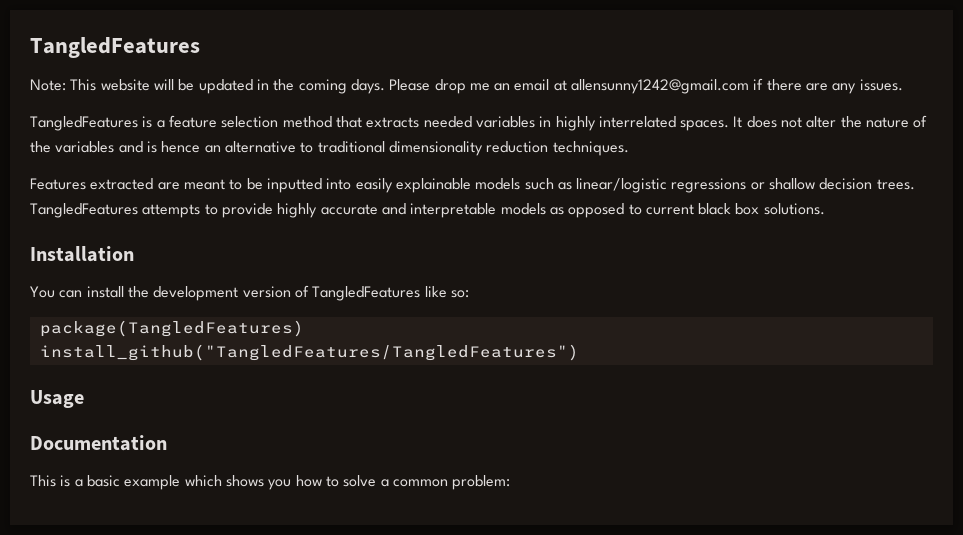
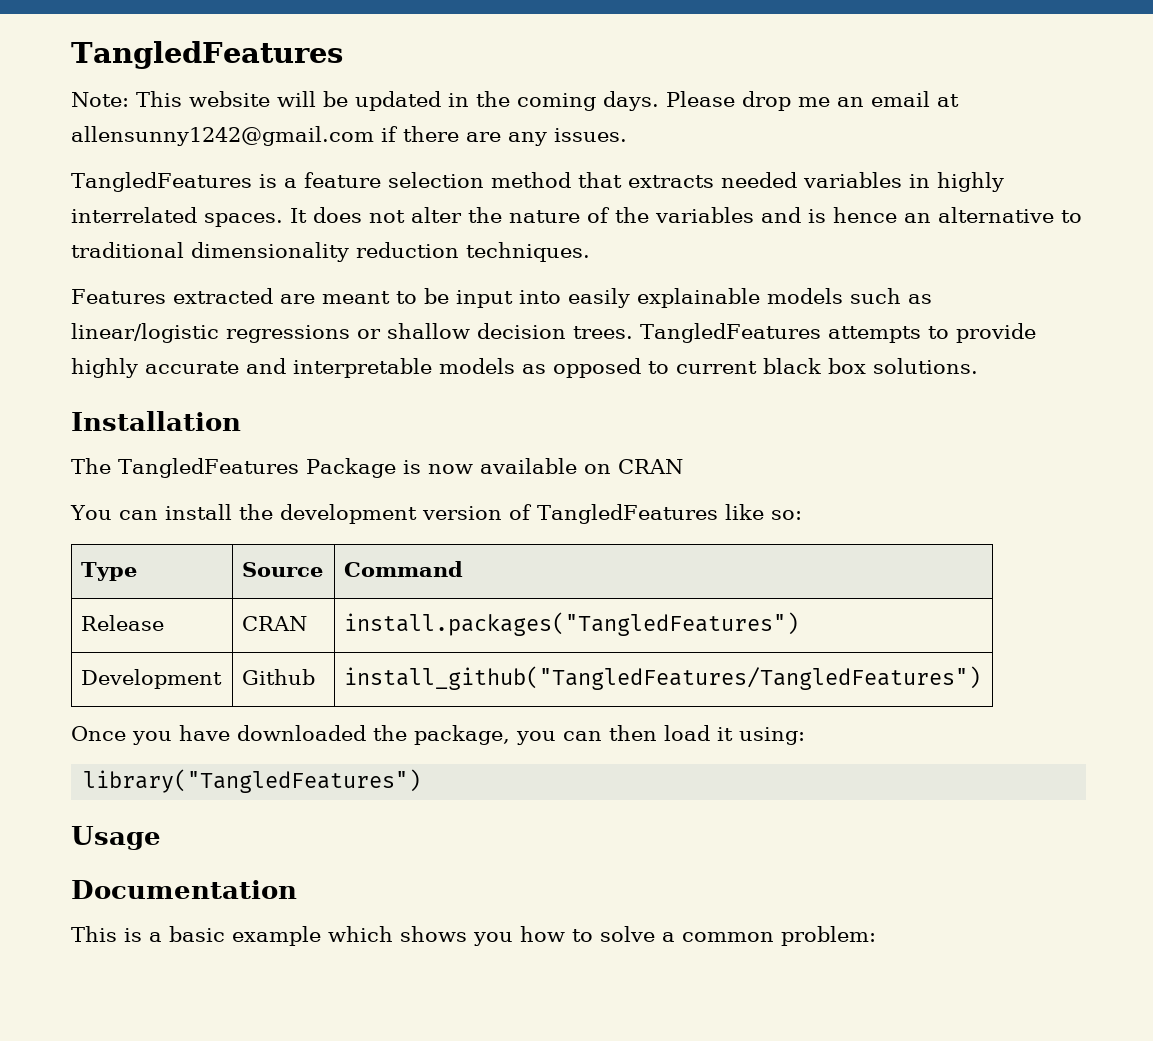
- Features extracted are meant to be inputted into easily explainable models such as linear/logistic regressions or shallow decision trees.
+ Features extracted are meant to be input into easily explainable models such as linear/logistic regressions or shallow decision trees.
+ The TangledFeatures Package is now available on CRAN
- package(TangledFeatures)
- install_github("TangledFeatures/TangledFeatures")
+ Type | Source | Command
+ Release | CRAN | install.packages("TangledFeatures")
+ Development | Github | install_github("TangledFeatures/TangledFeatures")
+ Once you have downloaded the package, you can then load it using:
+ library("TangledFeatures")

